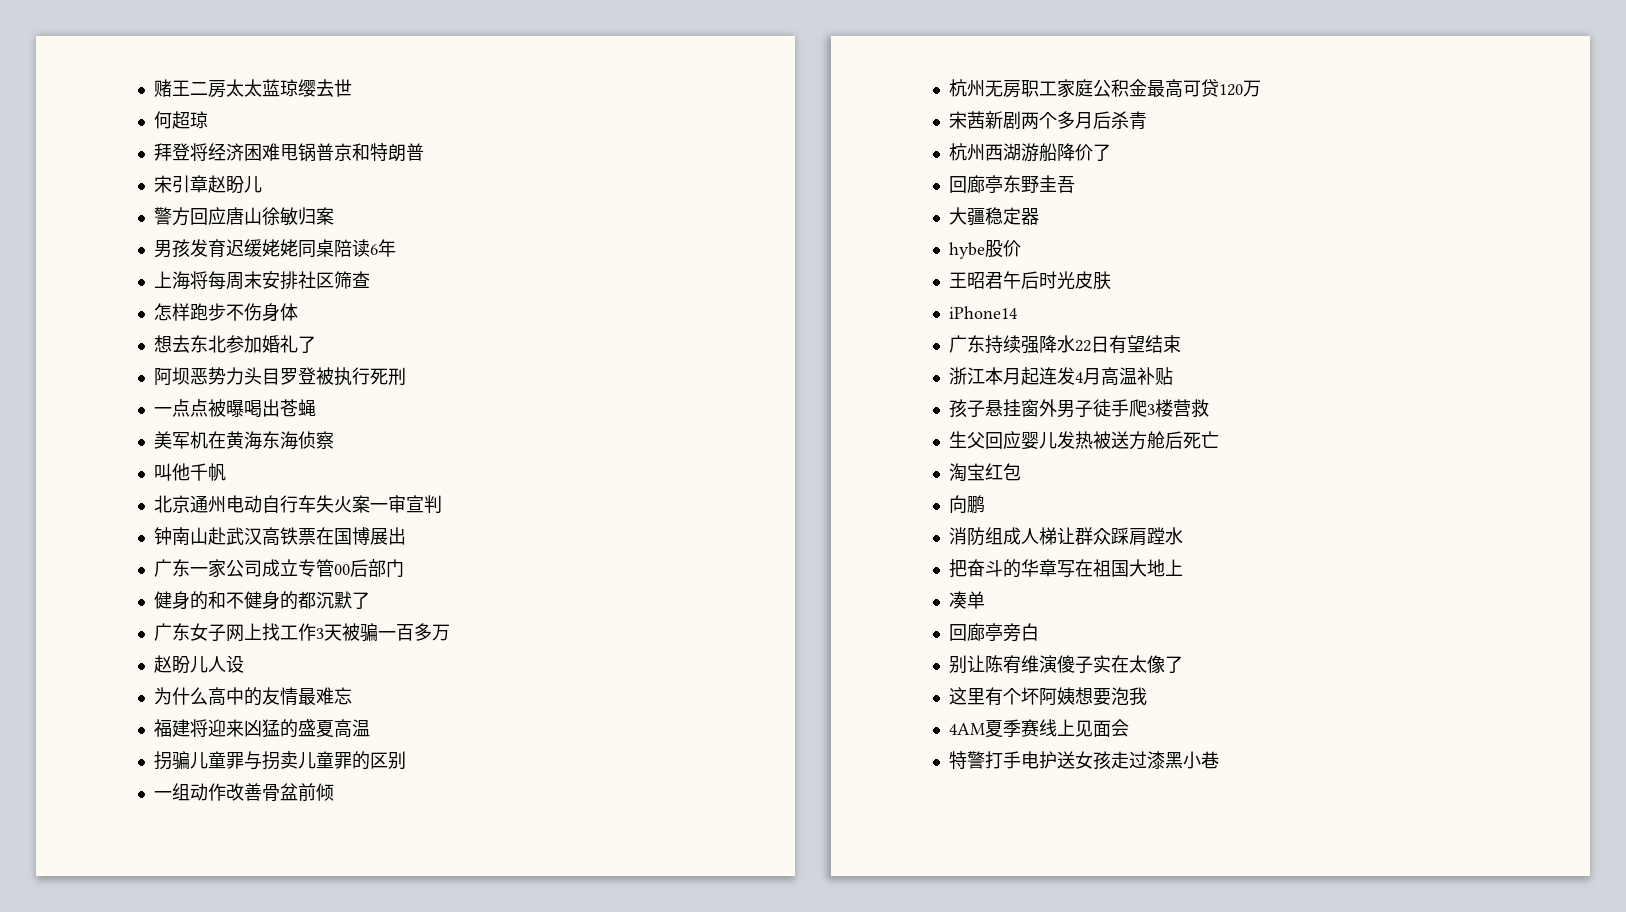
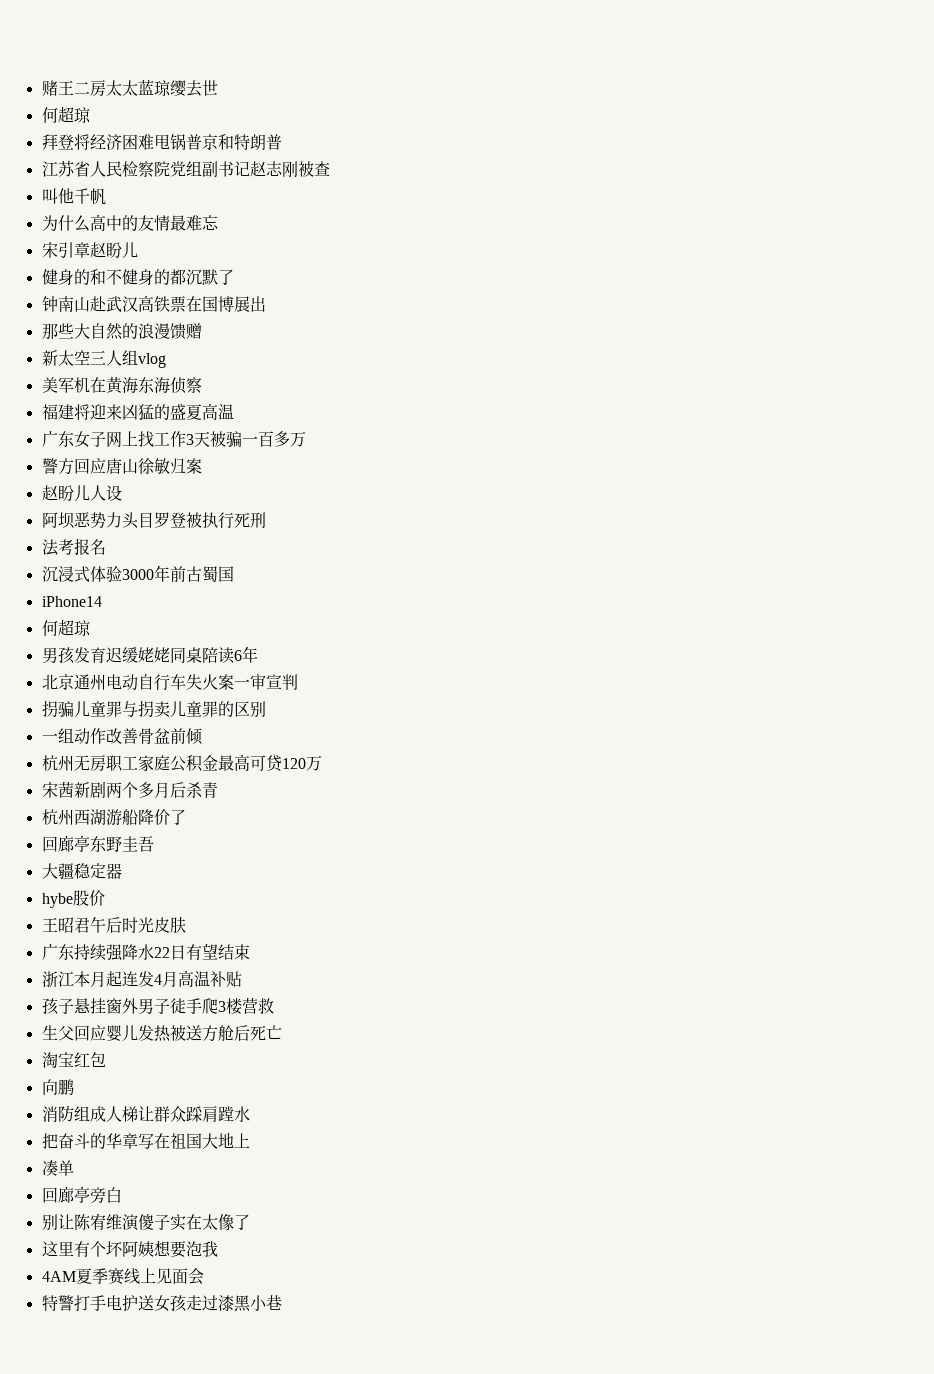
+ 江苏省人民检察院党组副书记赵志刚被查
+ 叫他千帆
+ 为什么高中的友情最难忘
  宋引章赵盼儿
- 警方回应唐山徐敏归案
- 男孩发育迟缓姥姥同桌陪读6年
- 上海将每周末安排社区筛查
- 怎样跑步不伤身体
- 想去东北参加婚礼了
- 阿坝恶势力头目罗登被执行死刑
- 一点点被曝喝出苍蝇
- 美军机在黄海东海侦察
- 叫他千帆
- 北京通州电动自行车失火案一审宣判
+ 健身的和不健身的都沉默了
- 广东一家公司成立专管00后部门
- 健身的和不健身的都沉默了
+ 那些大自然的浪漫馈赠
+ 新太空三人组vlog
+ 美军机在黄海东海侦察
+ 福建将迎来凶猛的盛夏高温
+ 警方回应唐山徐敏归案
  赵盼儿人设
- 为什么高中的友情最难忘
- 福建将迎来凶猛的盛夏高温
+ 阿坝恶势力头目罗登被执行死刑
+ 法考报名
+ 沉浸式体验3000年前古蜀国
+ iPhone14
+ 何超琼
+ 男孩发育迟缓姥姥同桌陪读6年
+ 北京通州电动自行车失火案一审宣判
- iPhone14

